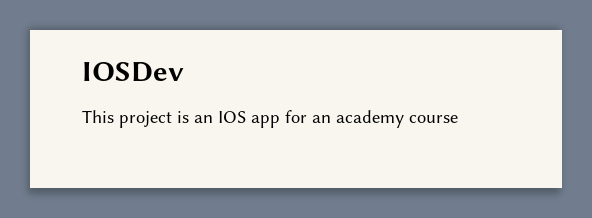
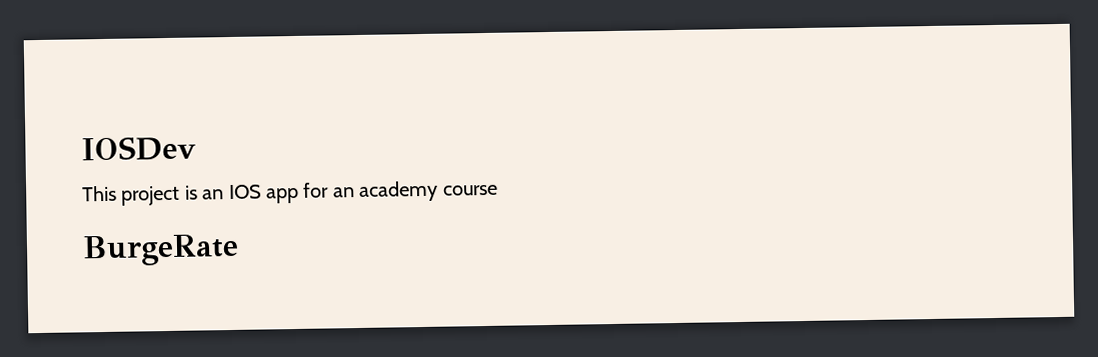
+ BurgeRate

